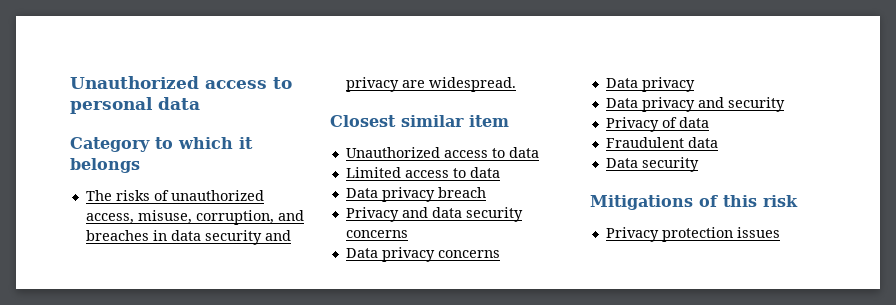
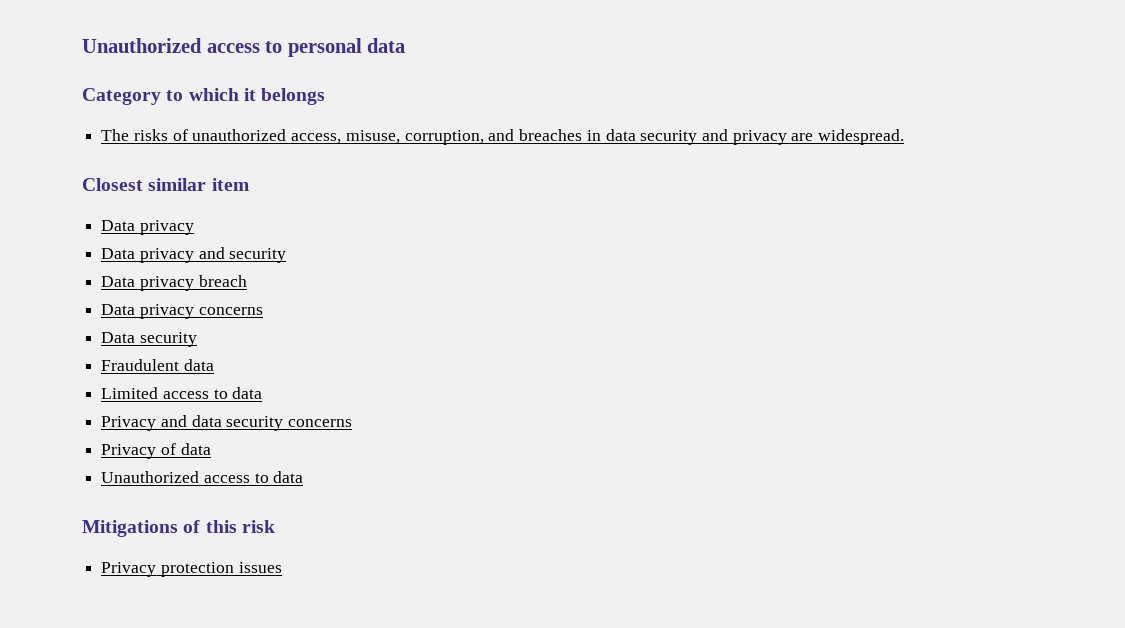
- Unauthorized access to data
- Limited access to data
- Data privacy breach
- Privacy and data security concerns
- Data privacy concerns
+ Data privacy breach
+ Data privacy concerns
+ Data security
+ Fraudulent data
+ Limited access to data
+ Privacy and data security concerns
- Fraudulent data
- Data security
+ Unauthorized access to data

